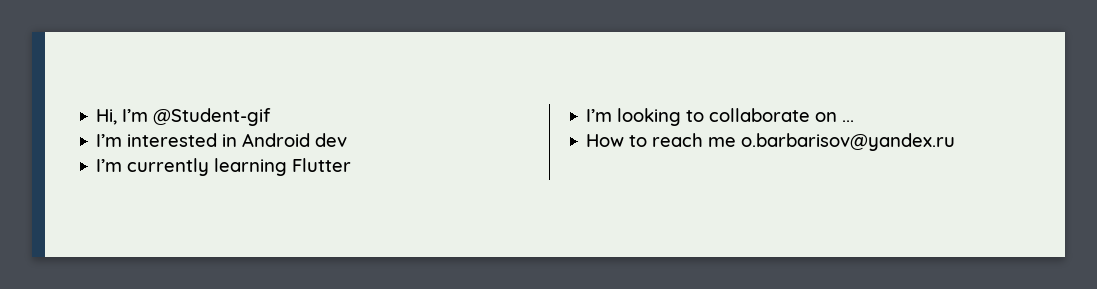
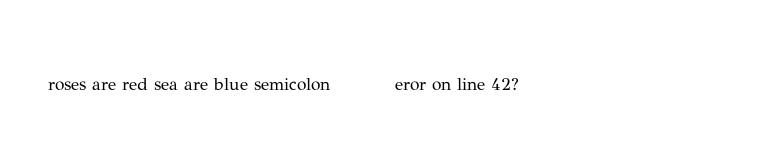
- Hi, I’m @Student-gif
- I’m interested in Android dev
- I’m currently learning Flutter
- I’m looking to collaborate on ...
- How to reach me o.barbarisov@yandex.ru
+ roses are red sea are blue semicolon eror on line 42?

